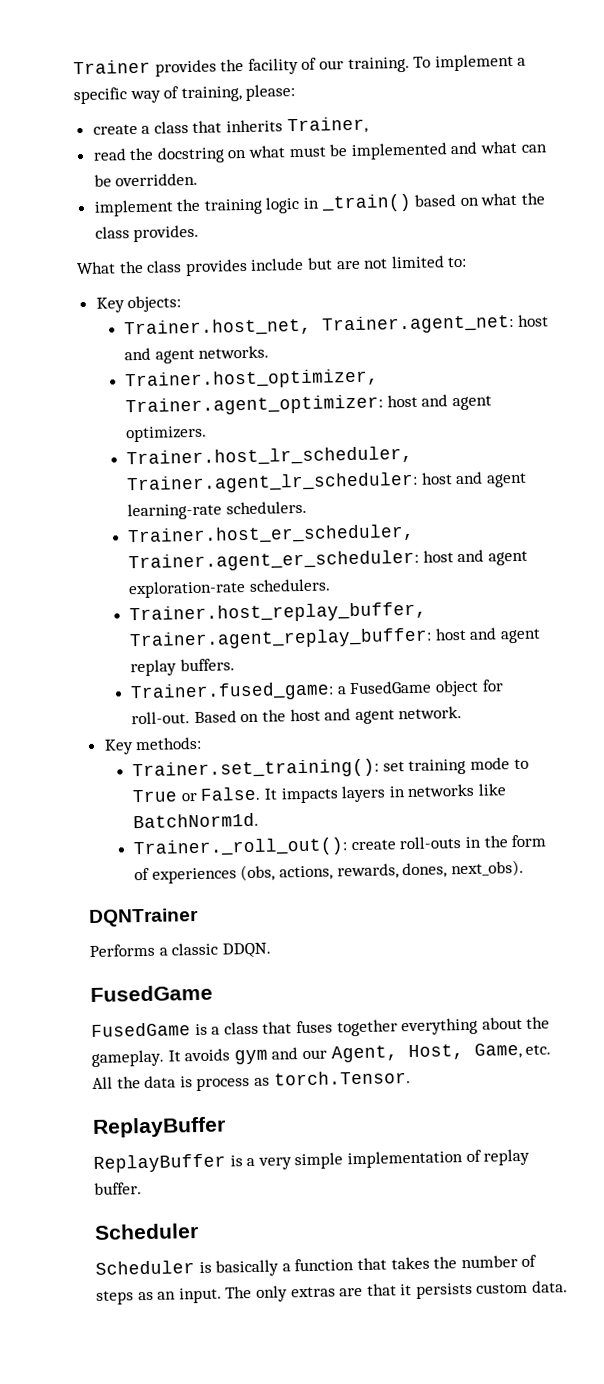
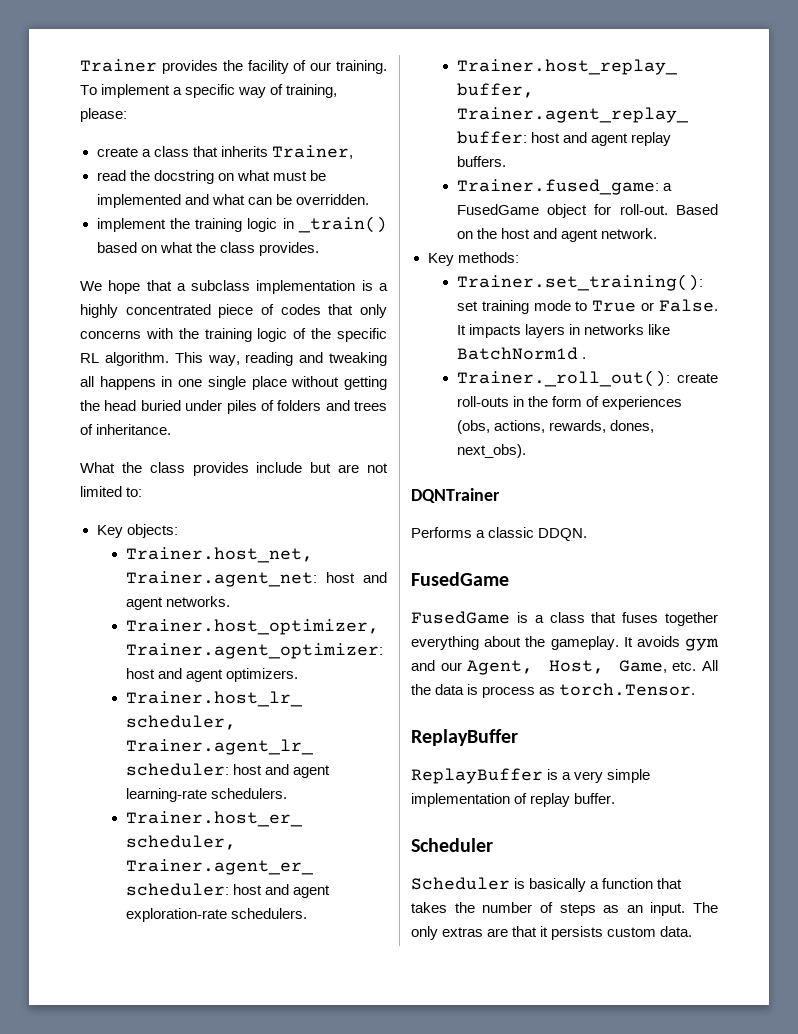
+ We hope that a subclass implementation is a highly concentrated piece of codes that only concerns with the training logic of the specific RL algorithm. This way, reading and tweaking all happens in one single place without getting the head buried under piles of folders and trees of inheritance.
- It impacts layers in networks like BatchNorm1d.
+ It impacts layers in networks like BatchNorm1d .

